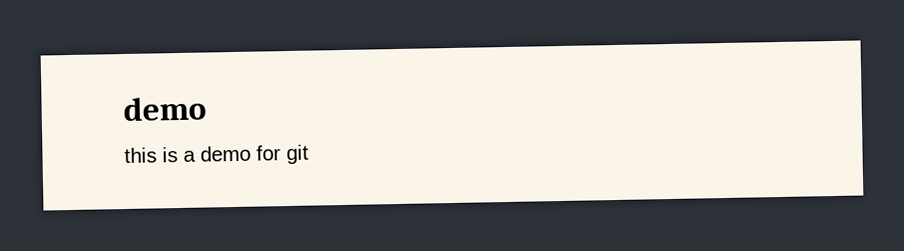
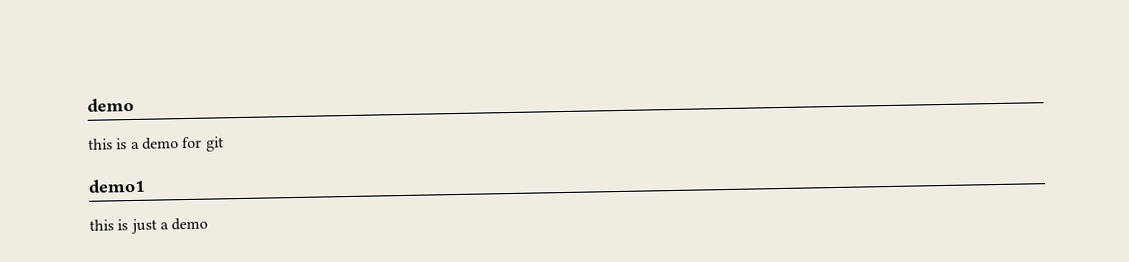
+ demo1
+ this is just a demo

